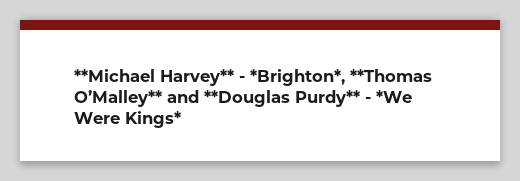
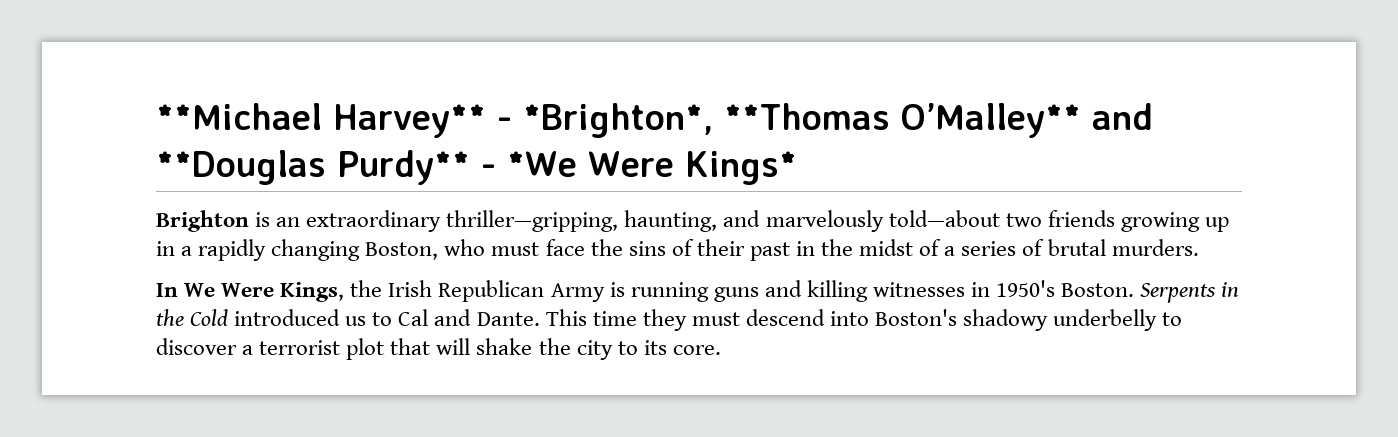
+ Brighton is an extraordinary thriller—gripping, haunting, and marvelously told—about two friends growing up in a rapidly changing Boston, who must face the sins of their past in the midst of a series of brutal murders.
+ In We Were Kings, the Irish Republican Army is running guns and killing witnesses in 1950's Boston. Serpents in the Cold introduced us to Cal and Dante. This time they must descend into Boston's shadowy underbelly to discover a terrorist plot that will shake the city to its core.

